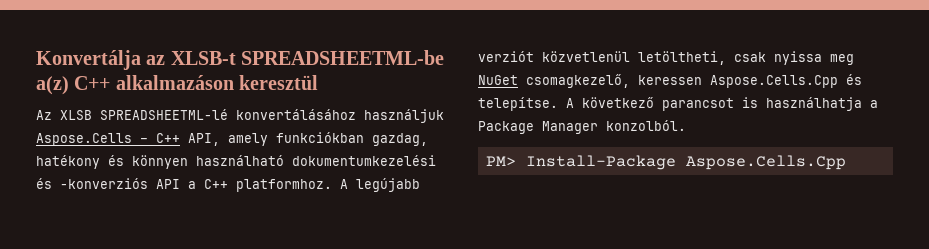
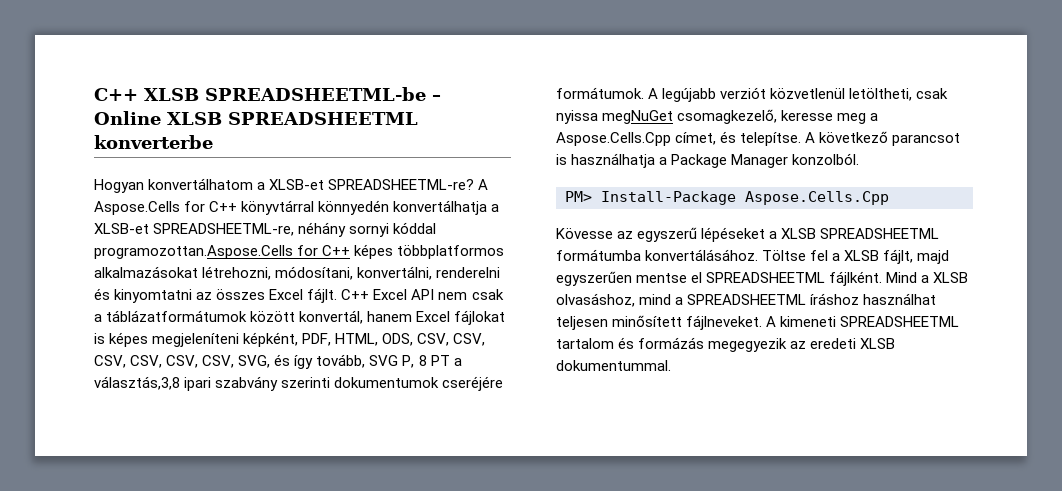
- Konvertálja az XLSB-t SPREADSHEETML-be a(z) C++ alkalmazáson keresztül
- Az XLSB SPREADSHEETML-lé konvertálásához használjuk Aspose.Cells – C++ API, amely funkciókban gazdag, hatékony és könnyen használható dokumentumkezelési és -konverziós API a C++ platformhoz.
+ C++ XLSB SPREADSHEETML-be – Online XLSB SPREADSHEETML konverterbe
+ Hogyan konvertálhatom a XLSB-et SPREADSHEETML-re? A Aspose.Cells for C++ könyvtárral könnyedén konvertálhatja a XLSB-et SPREADSHEETML-re, néhány sornyi kóddal programozottan.Aspose.Cells for C++ képes többplatformos alkalmazásokat létrehozni, módosítani, konvertálni, renderelni és kinyomtatni az összes Excel fájlt. C++ Excel API nem csak a táblázatformátumok között konvertál, hanem Excel fájlokat is képes megjeleníteni képként, PDF, HTML, ODS, CSV, CSV, CSV, CSV, CSV, CSV, SVG, és így tovább, SVG P, 8 PT a választás,3,8 ipari szabvány szerinti dokumentumok cseréjére formátumok.
- A legújabb verziót közvetlenül letöltheti, csak nyissa meg NuGet csomagkezelő, keressen Aspose.Cells.Cpp és telepítse.
+ A legújabb verziót közvetlenül letöltheti, csak nyissa megNuGet csomagkezelő, keresse meg a Aspose.Cells.Cpp címet, és telepítse.
+ Kövesse az egyszerű lépéseket a XLSB SPREADSHEETML formátumba konvertálásához. Töltse fel a XLSB fájlt, majd egyszerűen mentse el SPREADSHEETML fájlként. Mind a XLSB olvasáshoz, mind a SPREADSHEETML íráshoz használhat teljesen minősített fájlneveket. A kimeneti SPREADSHEETML tartalom és formázás megegyezik az eredeti XLSB dokumentummal.

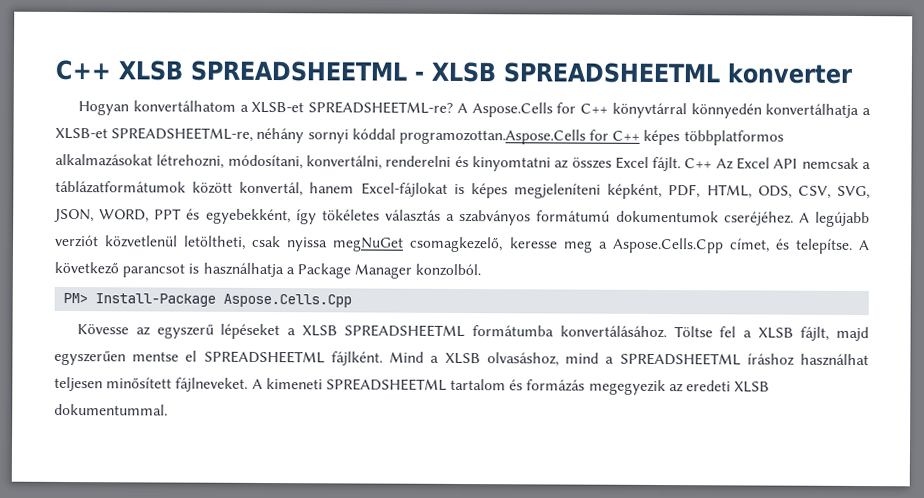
- C++ XLSB SPREADSHEETML-be – Online XLSB SPREADSHEETML konverterbe
+ C++ XLSB SPREADSHEETML - XLSB SPREADSHEETML konverter
- C++ Excel API nem csak a táblázatformátumok között konvertál, hanem Excel fájlokat is képes megjeleníteni képként, PDF, HTML, ODS, CSV, CSV, CSV, CSV, CSV, CSV, SVG, és így tovább, SVG P, 8 PT a választás,3,8 ipari szabvány szerinti dokumentumok cseréjére formátumok.
+ C++ Az Excel API nemcsak a táblázatformátumok között konvertál, hanem Excel-fájlokat is képes megjeleníteni képként, PDF, HTML, ODS, CSV, SVG, JSON, WORD, PPT és egyebekként, így tökéletes választás a szabványos formátumú dokumentumok cseréjéhez.

